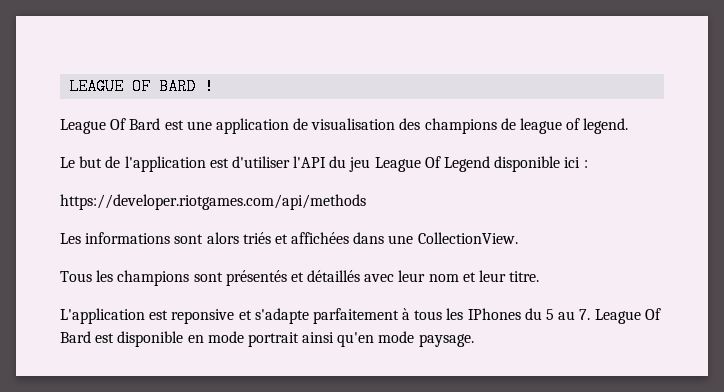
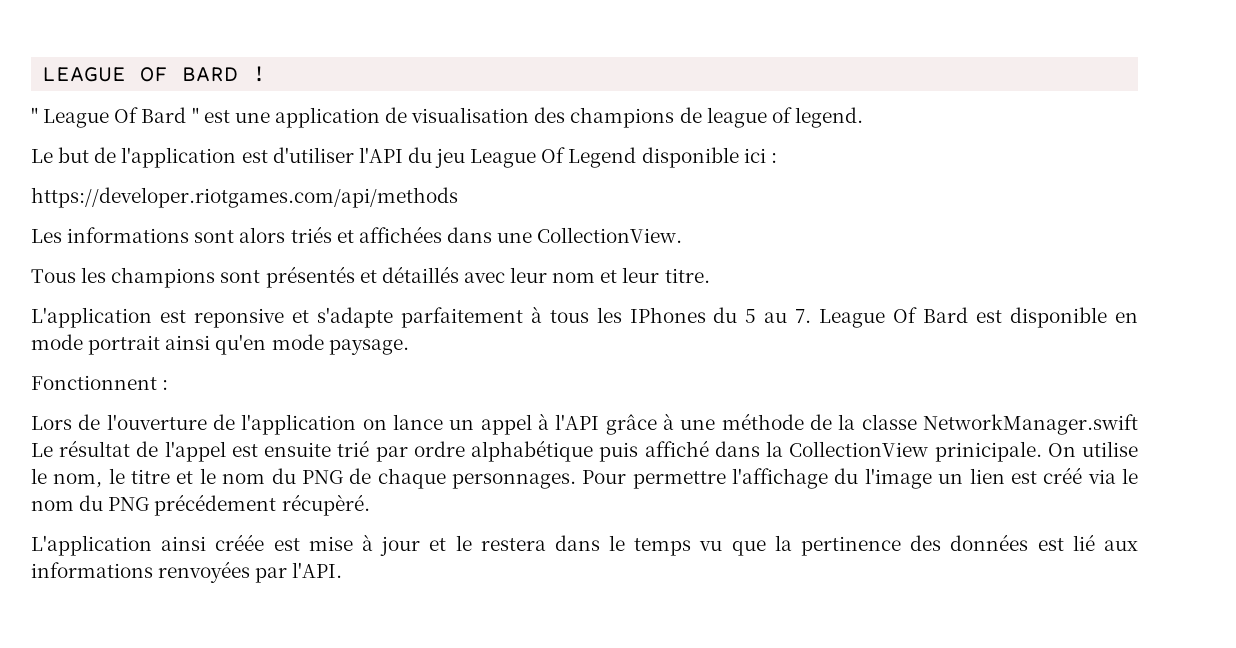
- League Of Bard est une application de visualisation des champions de league of legend.
+ " League Of Bard " est une application de visualisation des champions de league of legend.
+ Fonctionnent :
+ Lors de l'ouverture de l'application on lance un appel à l'API grâce à une méthode de la classe NetworkManager.swift Le résultat de l'appel est ensuite trié par ordre alphabétique puis affiché dans la CollectionView prinicipale. On utilise le nom, le titre et le nom du PNG de chaque personnages. Pour permettre l'affichage du l'image un lien est créé via le nom du PNG précédement récupèré.
+ L'application ainsi créée est mise à jour et le restera dans le temps vu que la pertinence des données est lié aux informations renvoyées par l'API.

